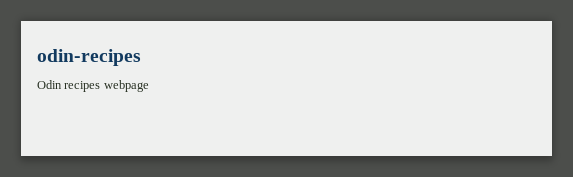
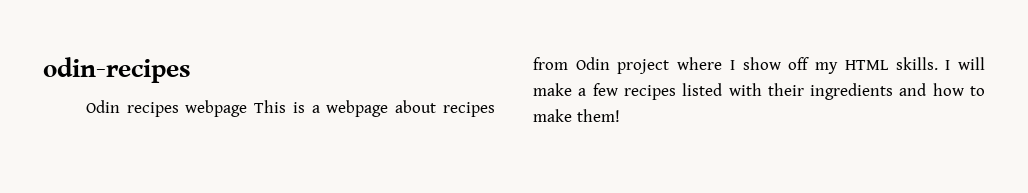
- Odin recipes webpage
+ Odin recipes webpage This is a webpage about recipes from Odin project where I show off my HTML skills. I will make a few recipes listed with their ingredients and how to make them!

